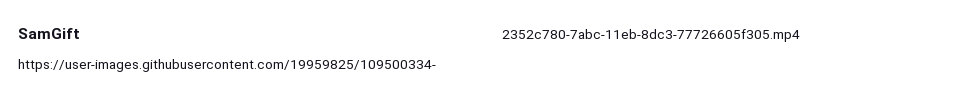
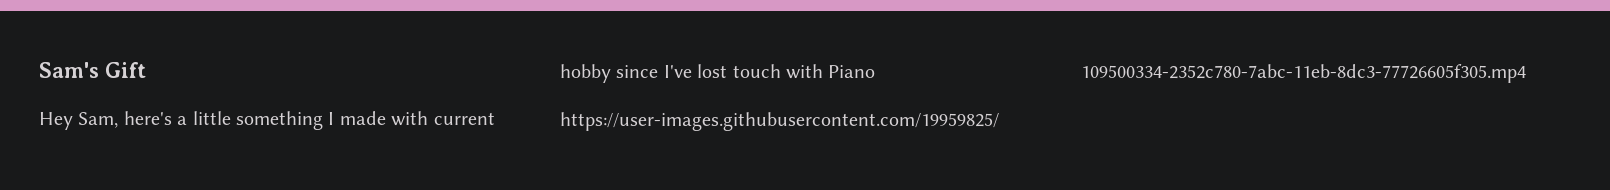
- SamGift
+ Sam's Gift
+ Hey Sam, here's a little something I made with current hobby since I've lost touch with Piano

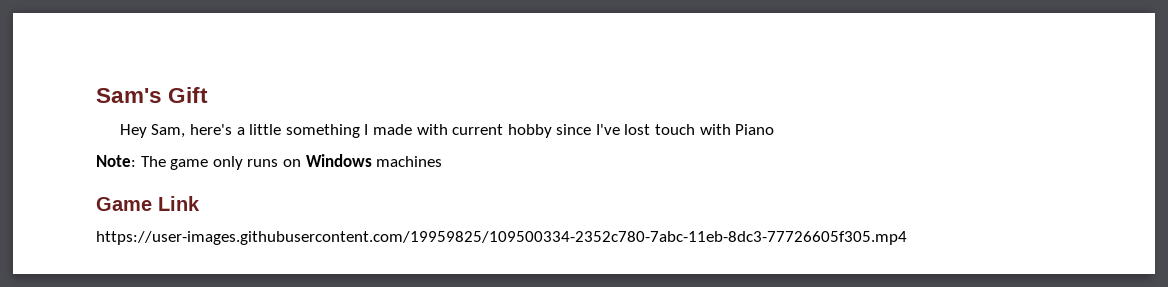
+ Note: The game only runs on Windows machines
+ Game Link

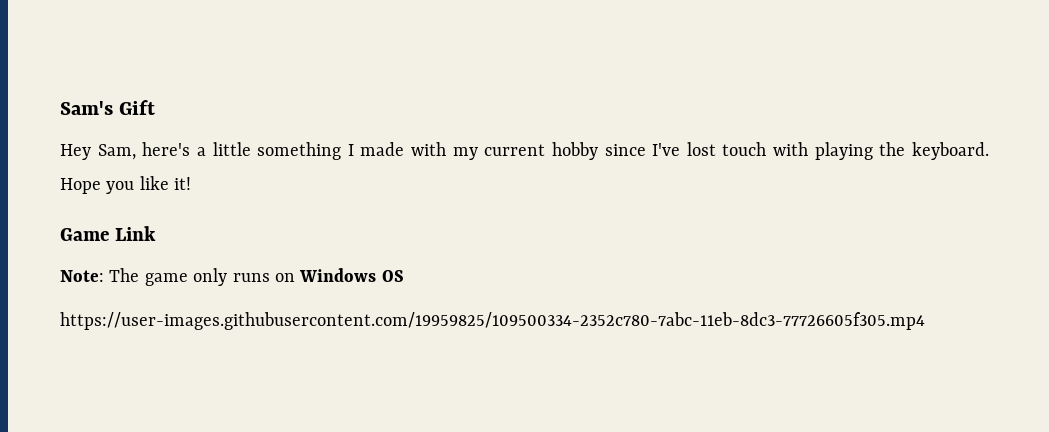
- Hey Sam, here's a little something I made with current hobby since I've lost touch with Piano
+ Hey Sam, here's a little something I made with my current hobby since I've lost touch with playing the keyboard. Hope you like it!
+ Game Link
- Note: The game only runs on Windows machines
- Game Link
+ Note: The game only runs on Windows OS

